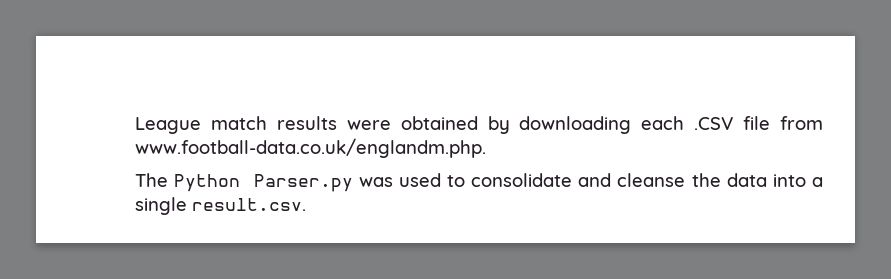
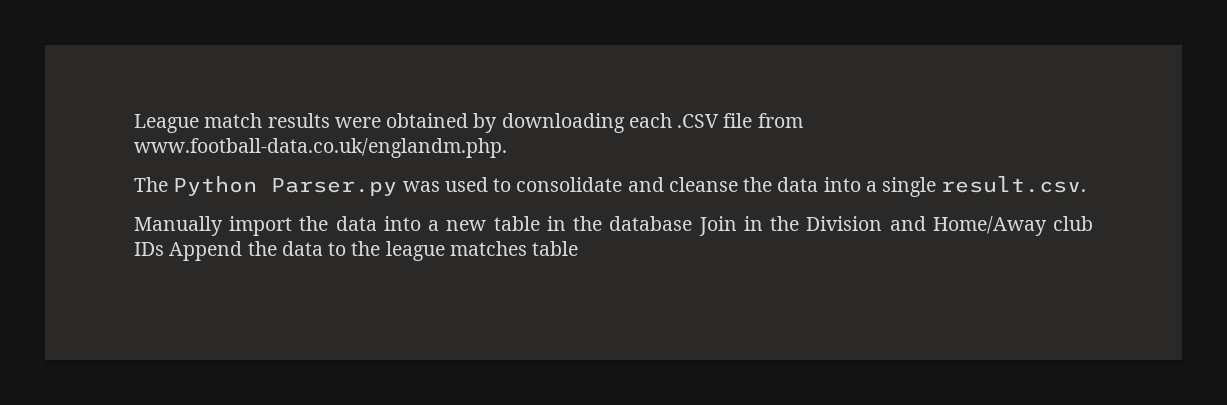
+ Manually import the data into a new table in the database Join in the Division and Home/Away club IDs Append the data to the league matches table

